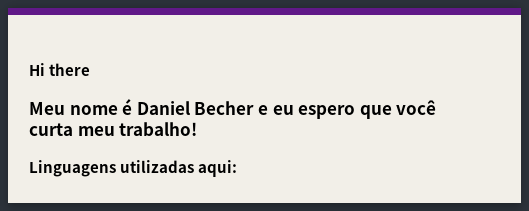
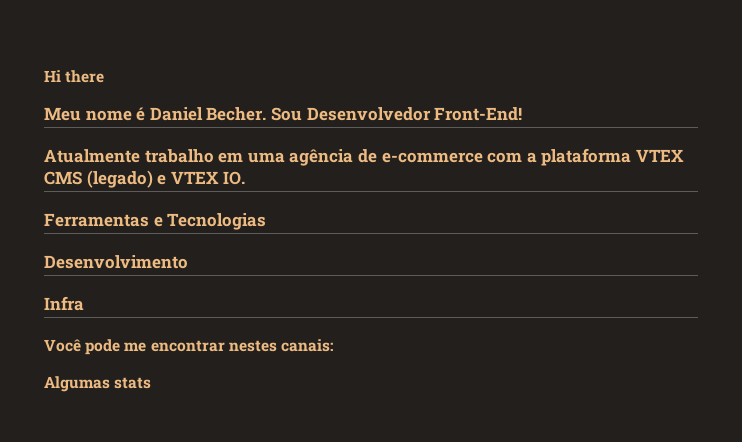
- Meu nome é Daniel Becher e eu espero que você curta meu trabalho!
- Linguagens utilizadas aqui:
+ Meu nome é Daniel Becher. Sou Desenvolvedor Front-End!
+ Atualmente trabalho em uma agência de e-commerce com a plataforma VTEX CMS (legado) e VTEX IO.
+ Ferramentas e Tecnologias
+ Desenvolvimento
+ Infra
+ Você pode me encontrar nestes canais:
+ Algumas stats

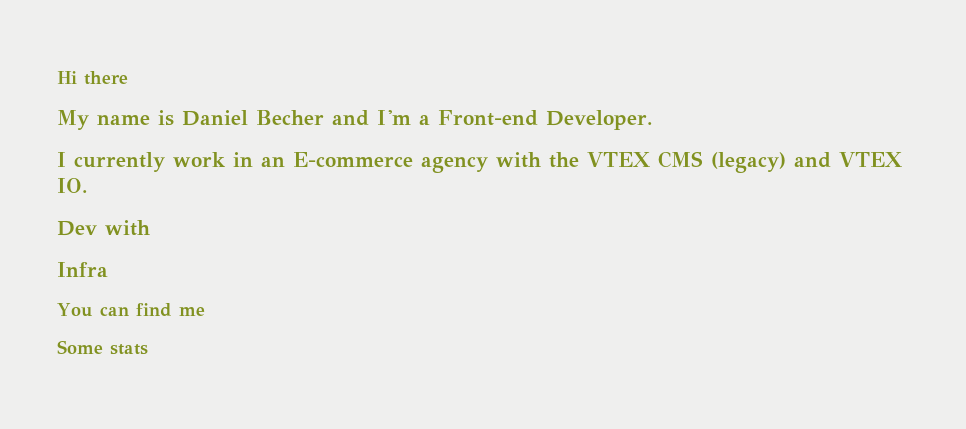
- Meu nome é Daniel Becher. Sou Desenvolvedor Front-End!
- Atualmente trabalho em uma agência de e-commerce com a plataforma VTEX CMS (legado) e VTEX IO.
- Ferramentas e Tecnologias
- Desenvolvimento
+ My name is Daniel Becher and I'm a Front-end Developer.
+ I currently work in an E-commerce agency with the VTEX CMS (legacy) and VTEX IO.
+ Dev with
  Infra
- Você pode me encontrar nestes canais:
- Algumas stats
+ You can find me
+ Some stats

